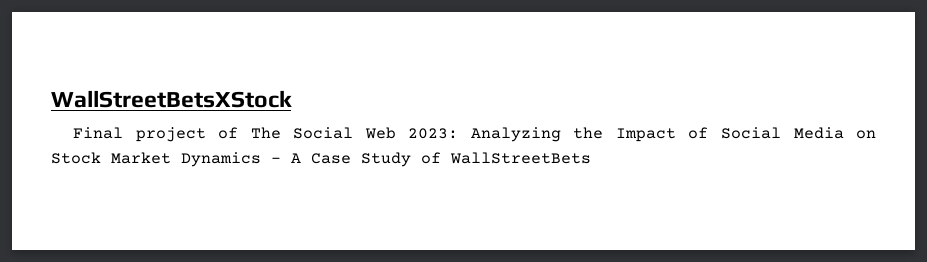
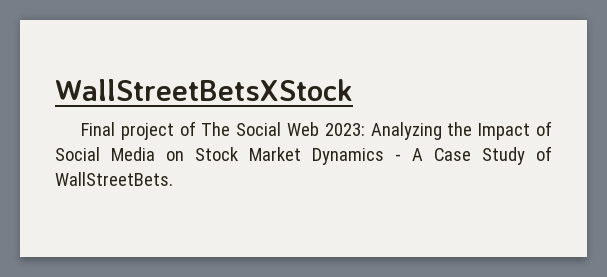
- Final project of The Social Web 2023: Analyzing the Impact of Social Media on Stock Market Dynamics - A Case Study of WallStreetBets
+ Final project of The Social Web 2023: Analyzing the Impact of Social Media on Stock Market Dynamics - A Case Study of WallStreetBets.

